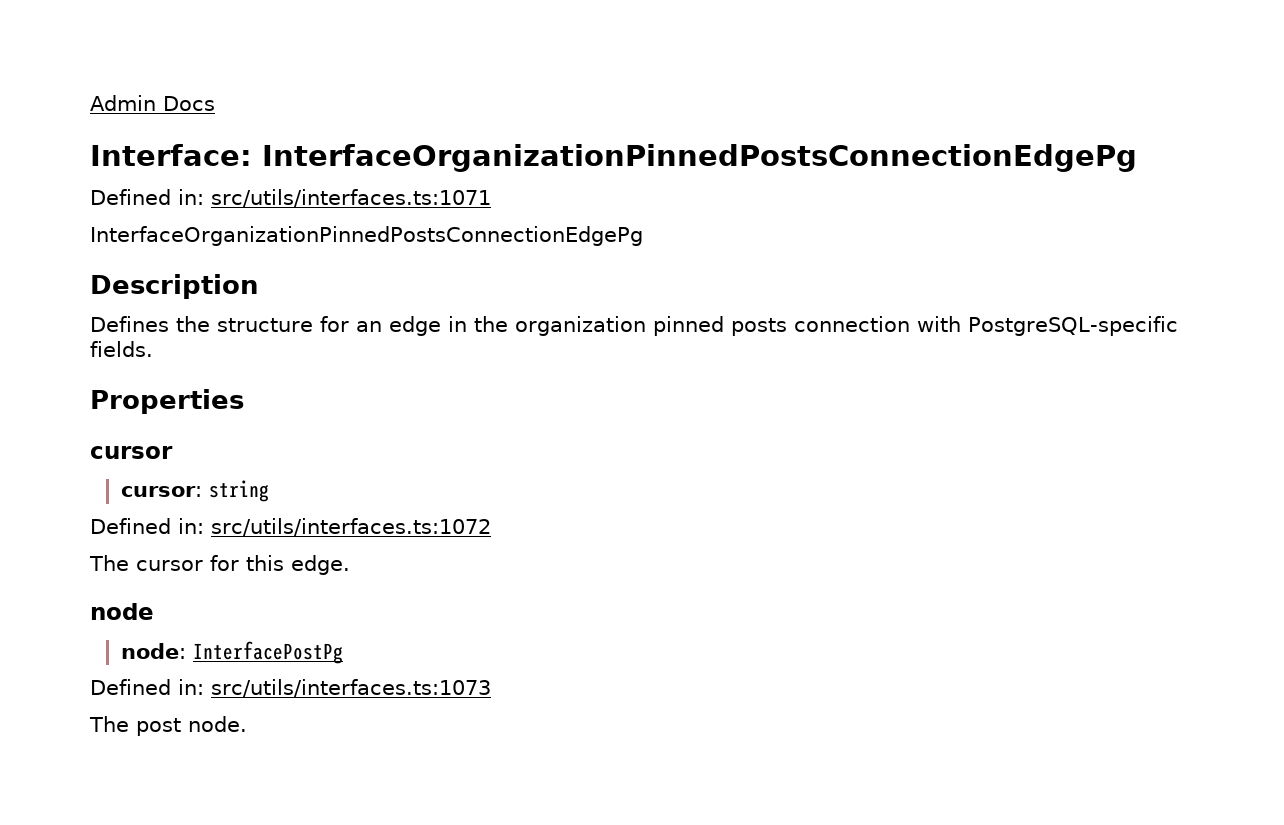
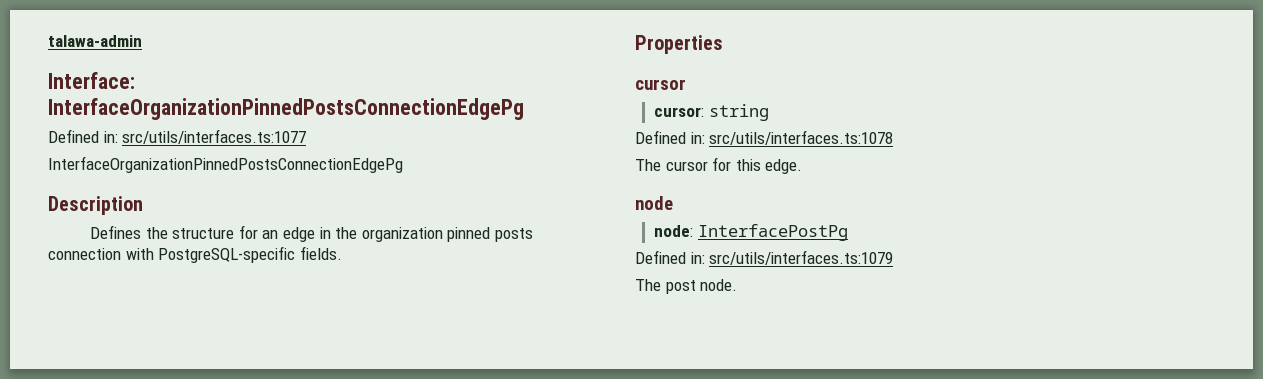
- Admin Docs
+ talawa-admin
- Defined in: src/utils/interfaces.ts:1071
+ Defined in: src/utils/interfaces.ts:1077
- Defined in: src/utils/interfaces.ts:1072
+ Defined in: src/utils/interfaces.ts:1078
- Defined in: src/utils/interfaces.ts:1073
+ Defined in: src/utils/interfaces.ts:1079

